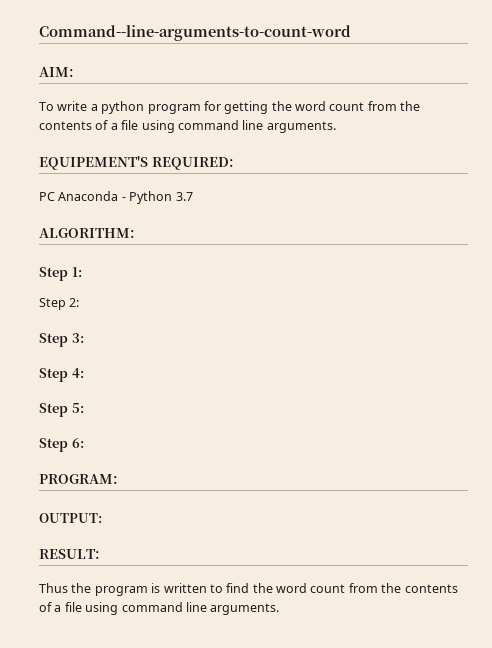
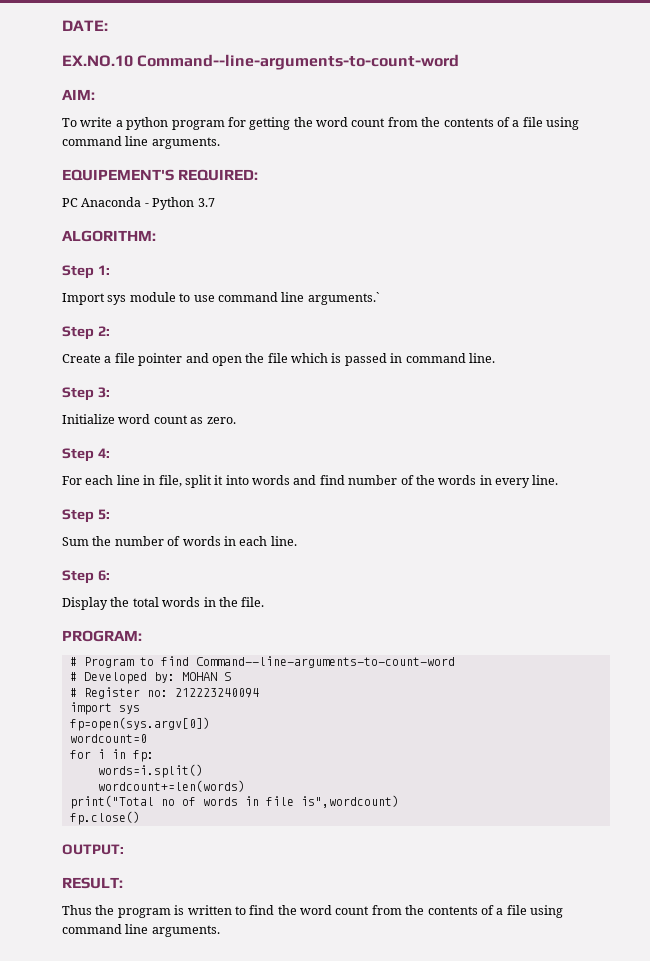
- Command--line-arguments-to-count-word
+ DATE:
+ EX.NO.10 Command--line-arguments-to-count-word
+ Import sys module to use command line arguments.`
  Step 2:
+ Create a file pointer and open the file which is passed in command line.
  Step 3:
+ Initialize word count as zero.
  Step 4:
+ For each line in file, split it into words and find number of the words in every line.
  Step 5:
+ Sum the number of words in each line.
  Step 6:
+ Display the total words in the file.
  PROGRAM:
+ # Program to find Command--line-arguments-to-count-word
+ # Developed by: MOHAN S
+ # Register no: 212223240094
+ import sys
+ fp=open(sys.argv[0])
+ wordcount=0
+ for i in fp:
+ words=i.split()
+ wordcount+=len(words)
+ print("Total no of words in file is",wordcount)
+ fp.close()

